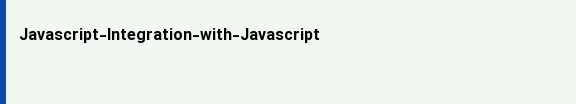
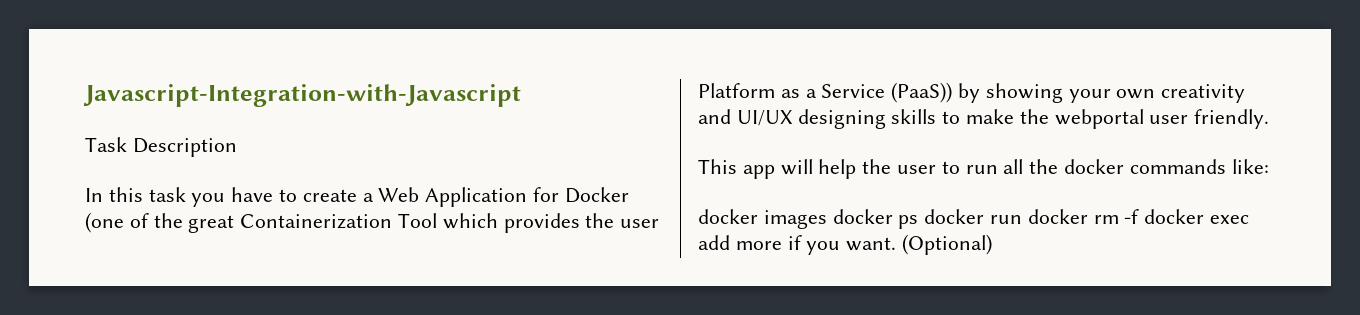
+ Task Description
+ In this task you have to create a Web Application for Docker (one of the great Containerization Tool which provides the user Platform as a Service (PaaS)) by showing your own creativity and UI/UX designing skills to make the webportal user friendly.
+ This app will help the user to run all the docker commands like:
+ docker images docker ps docker run docker rm -f docker exec add more if you want. (Optional)

